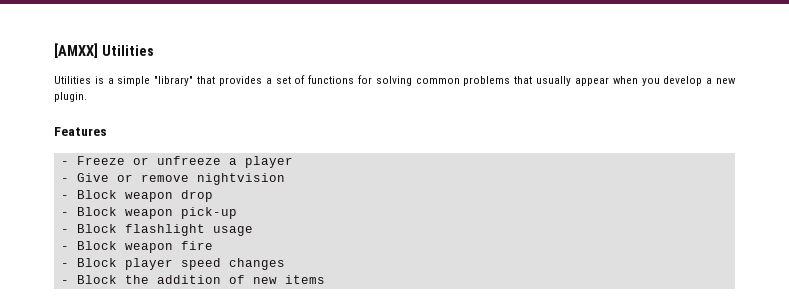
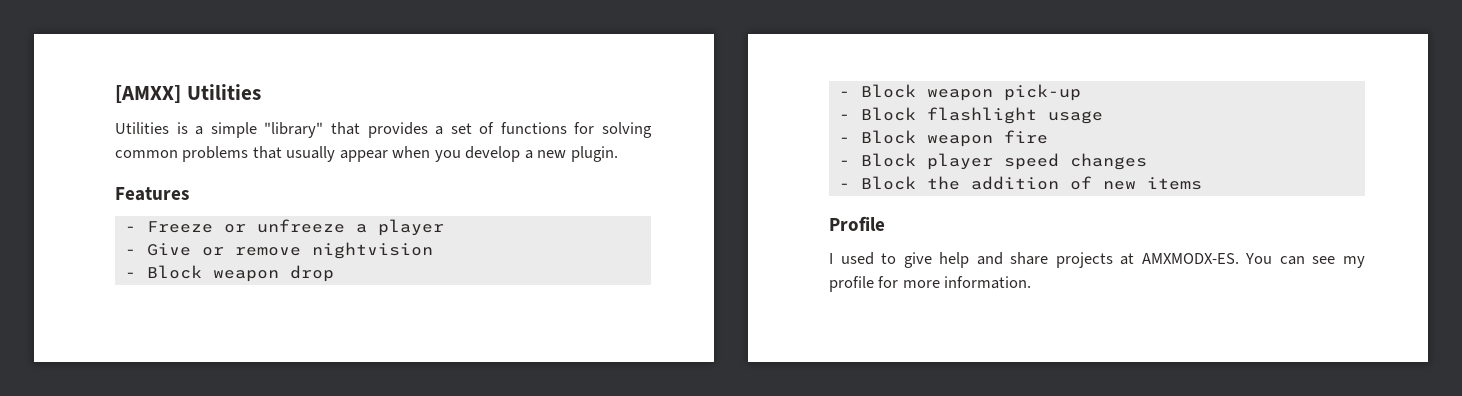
+ Profile
+ I used to give help and share projects at AMXMODX-ES. You can see my profile for more information.

